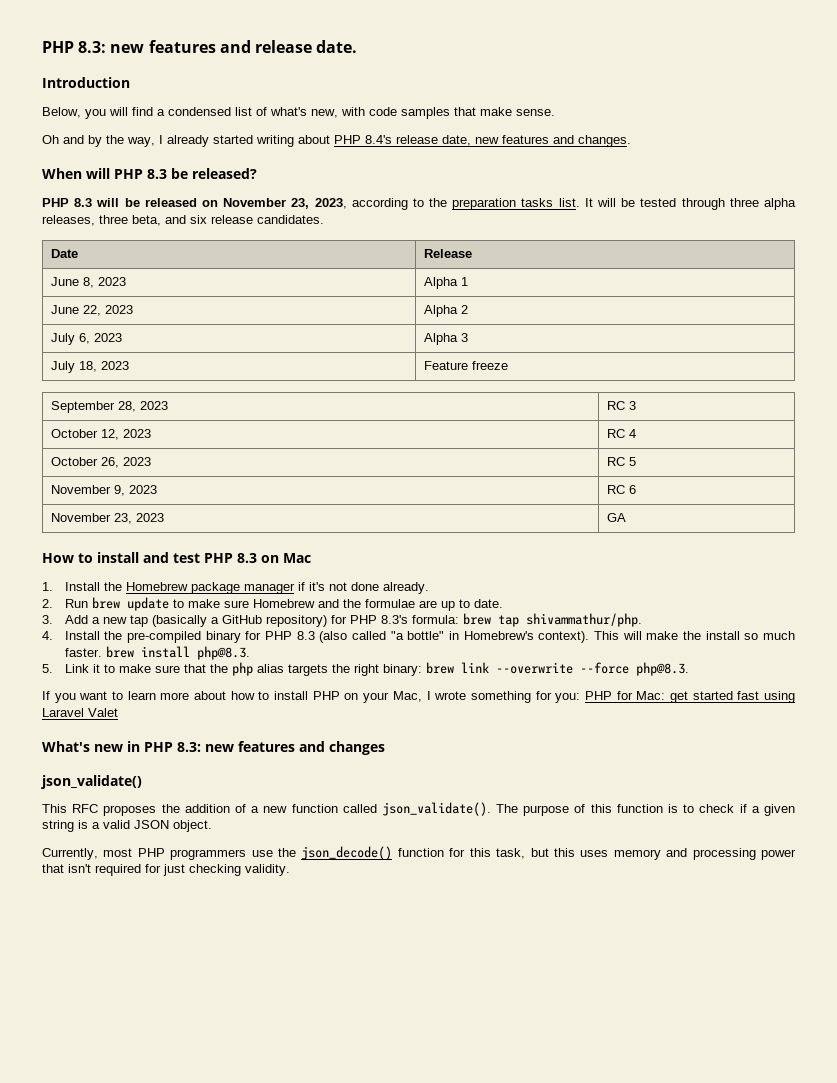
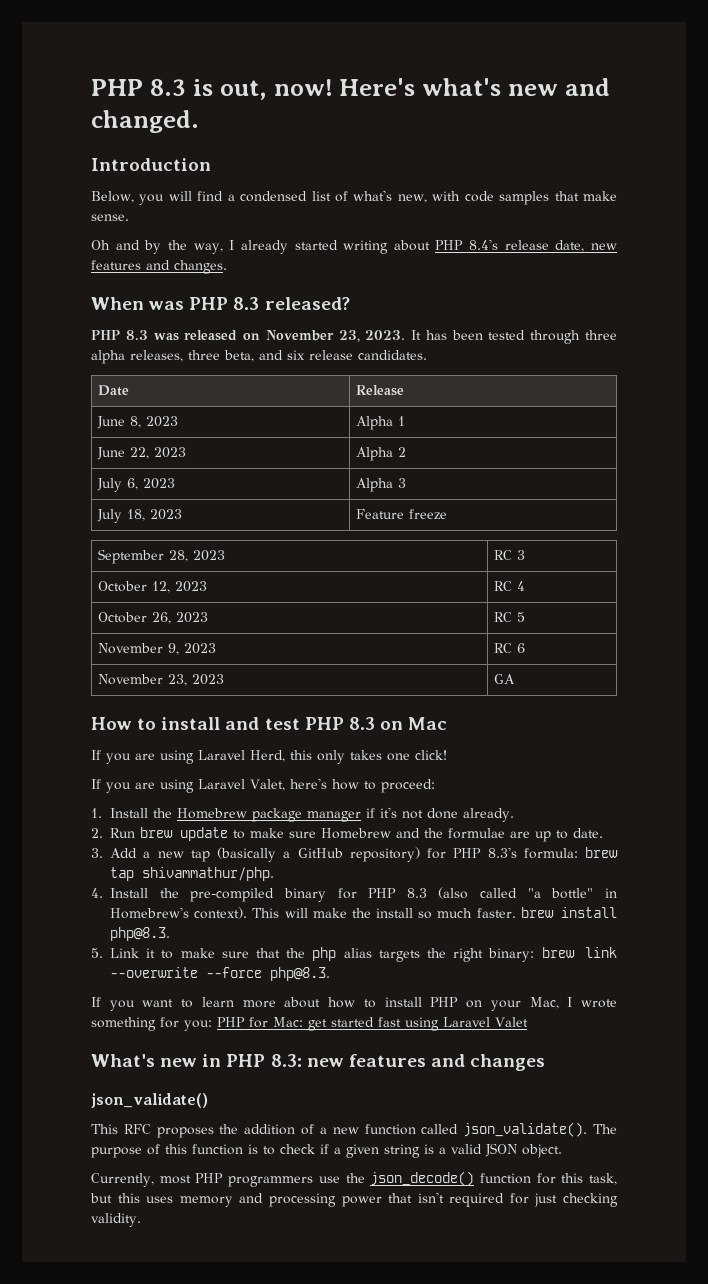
- PHP 8.3: new features and release date.
+ PHP 8.3 is out, now! Here's what's new and changed.
- When will PHP 8.3 be released?
+ When was PHP 8.3 released?
- PHP 8.3 will be released on November 23, 2023, according to the preparation tasks list. It will be tested through three alpha releases, three beta, and six release candidates.
+ PHP 8.3 was released on November 23, 2023. It has been tested through three alpha releases, three beta, and six release candidates.
+ If you are using Laravel Herd, this only takes one click!
+ If you are using Laravel Valet, here's how to proceed:

